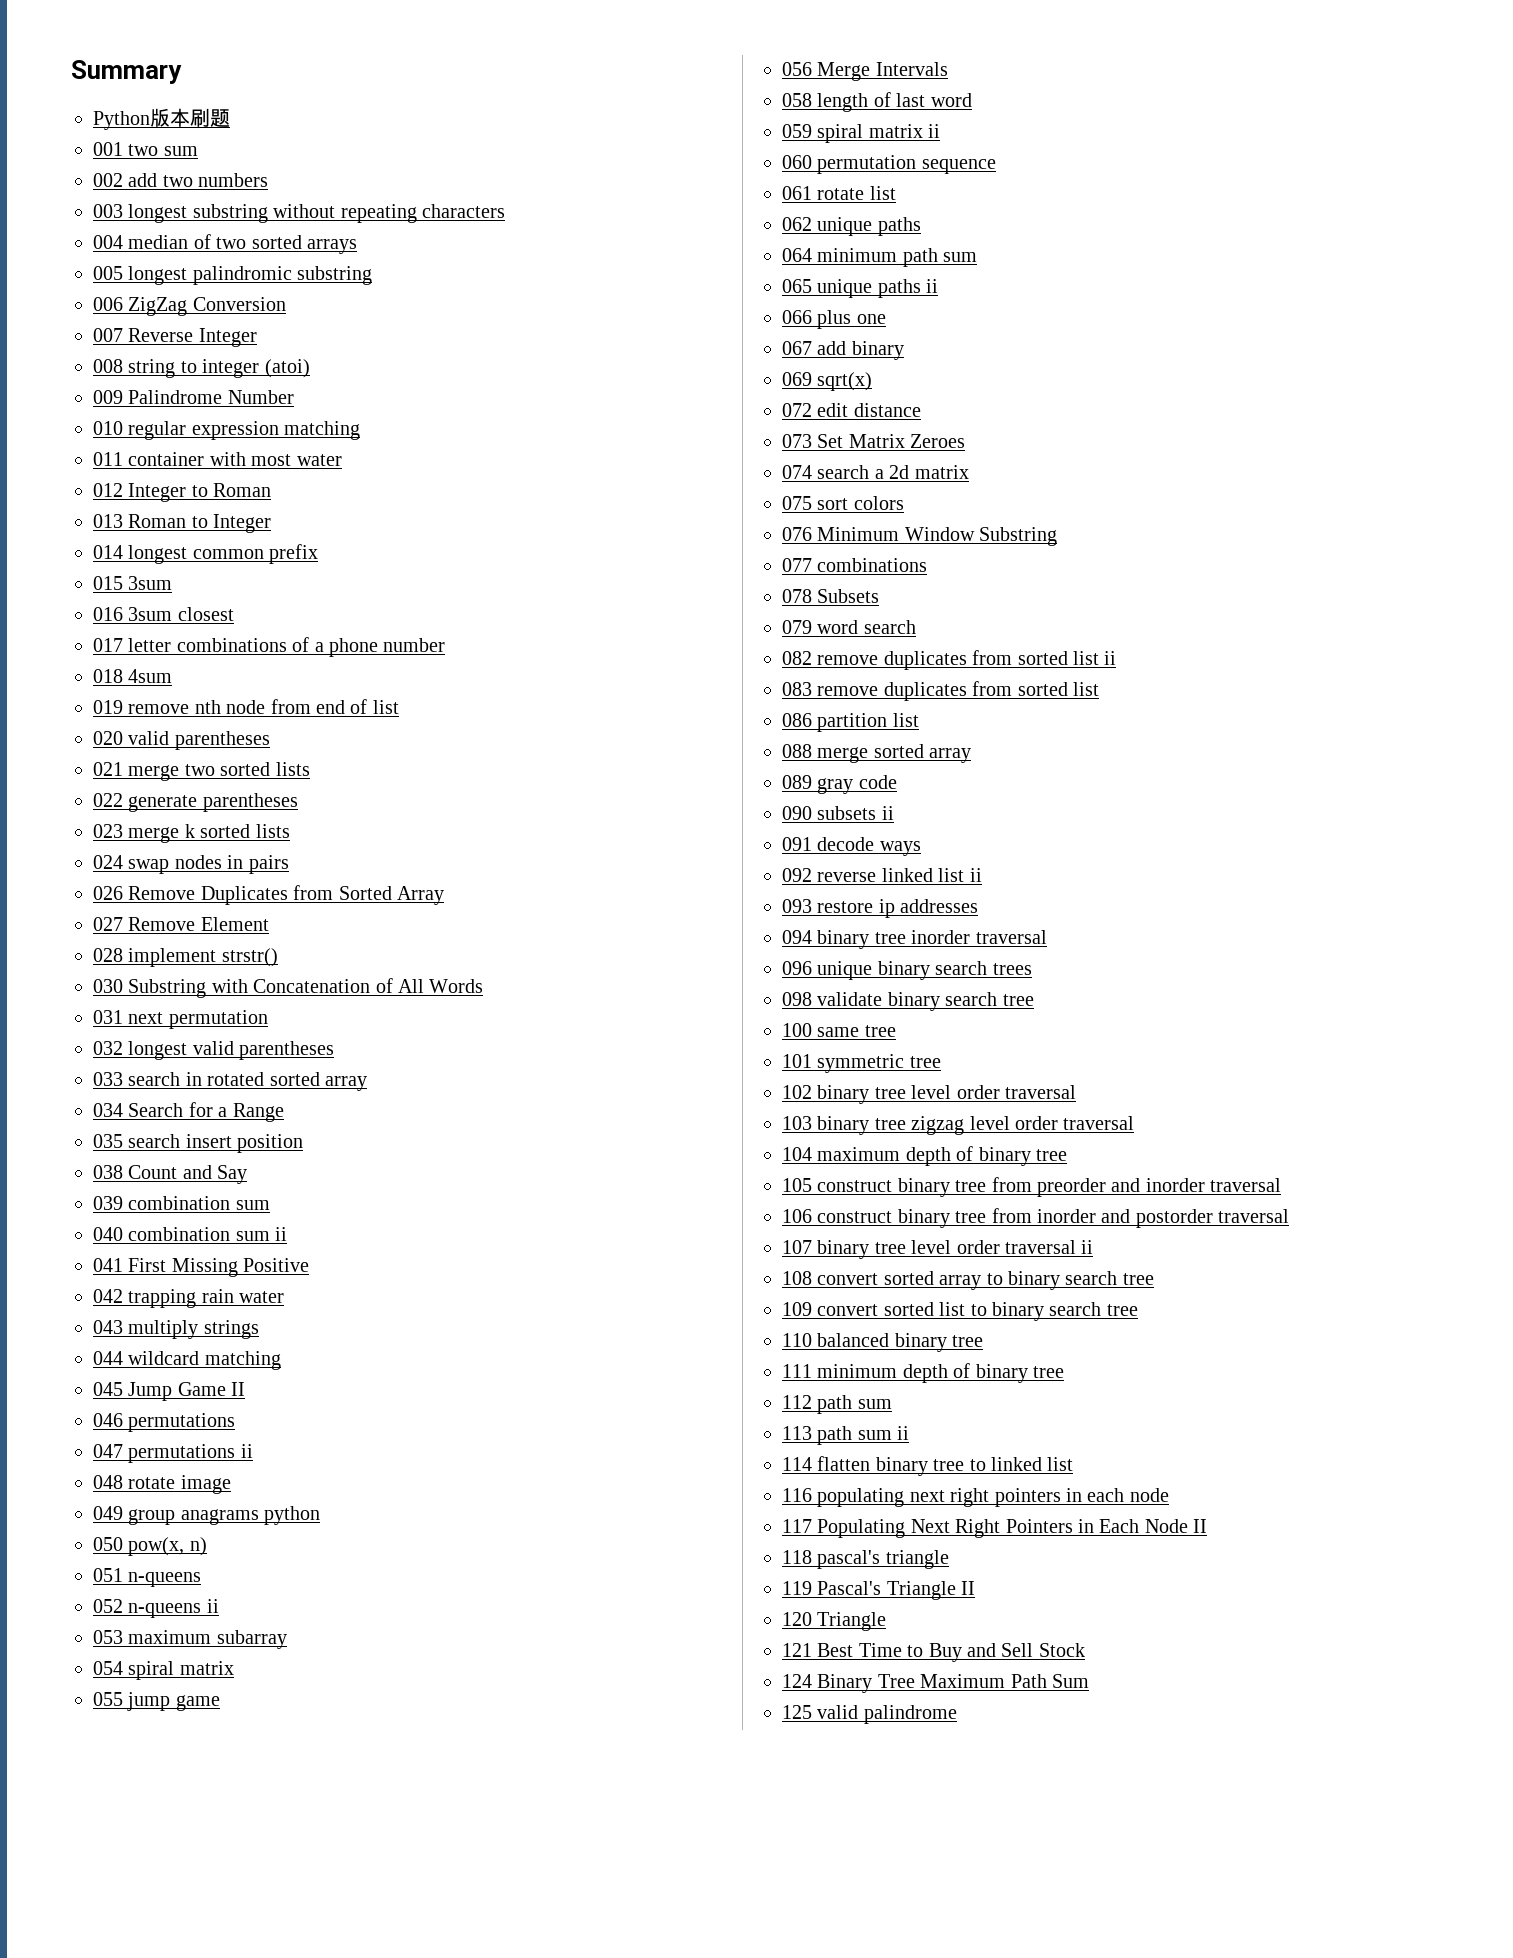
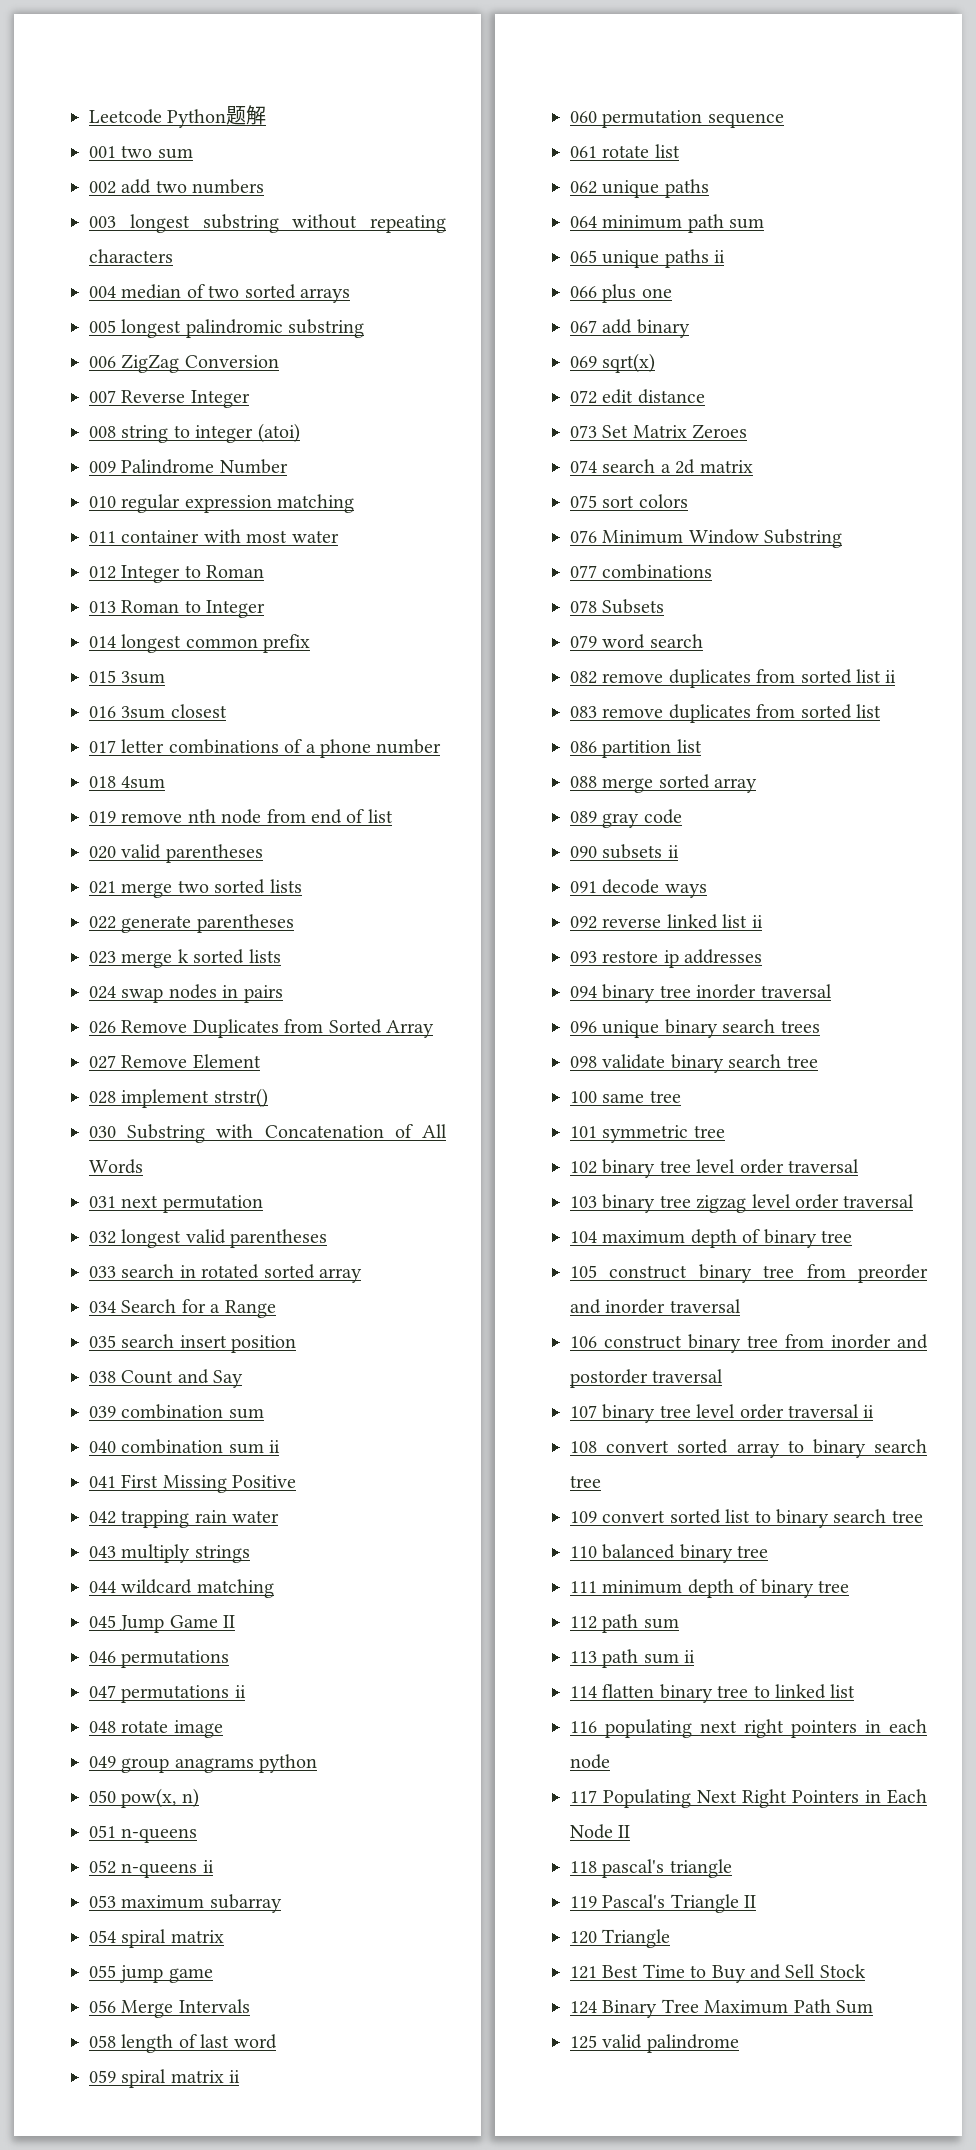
- Summary
- Python版本刷题
+ Leetcode Python题解

